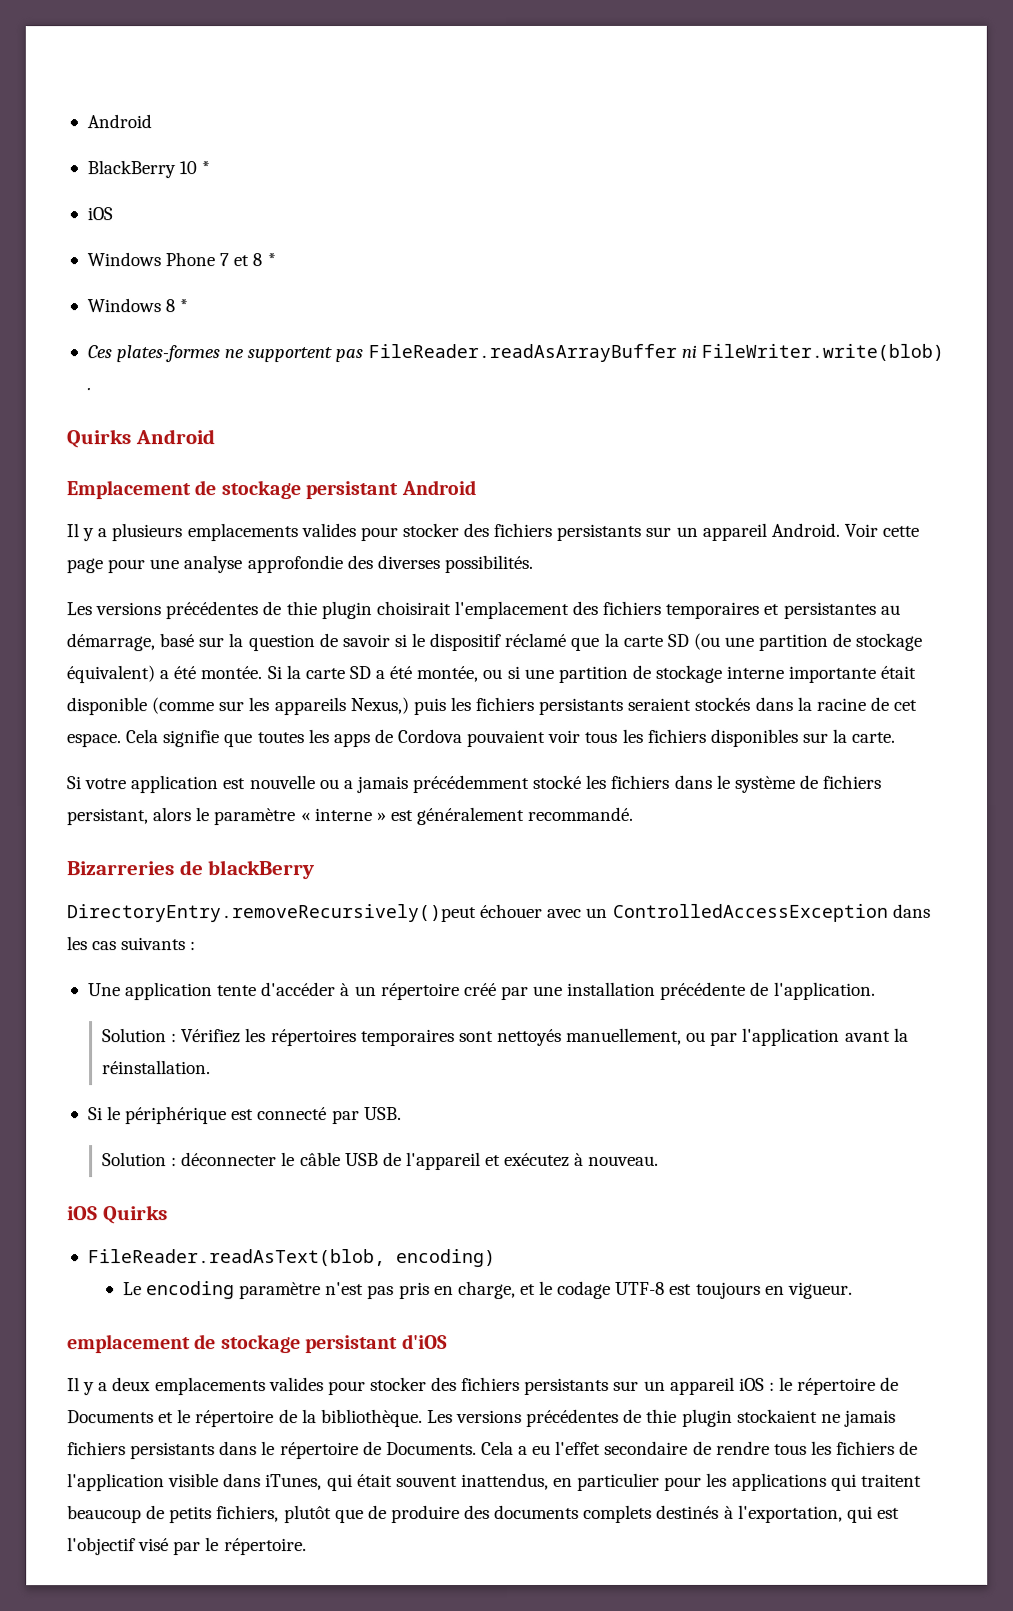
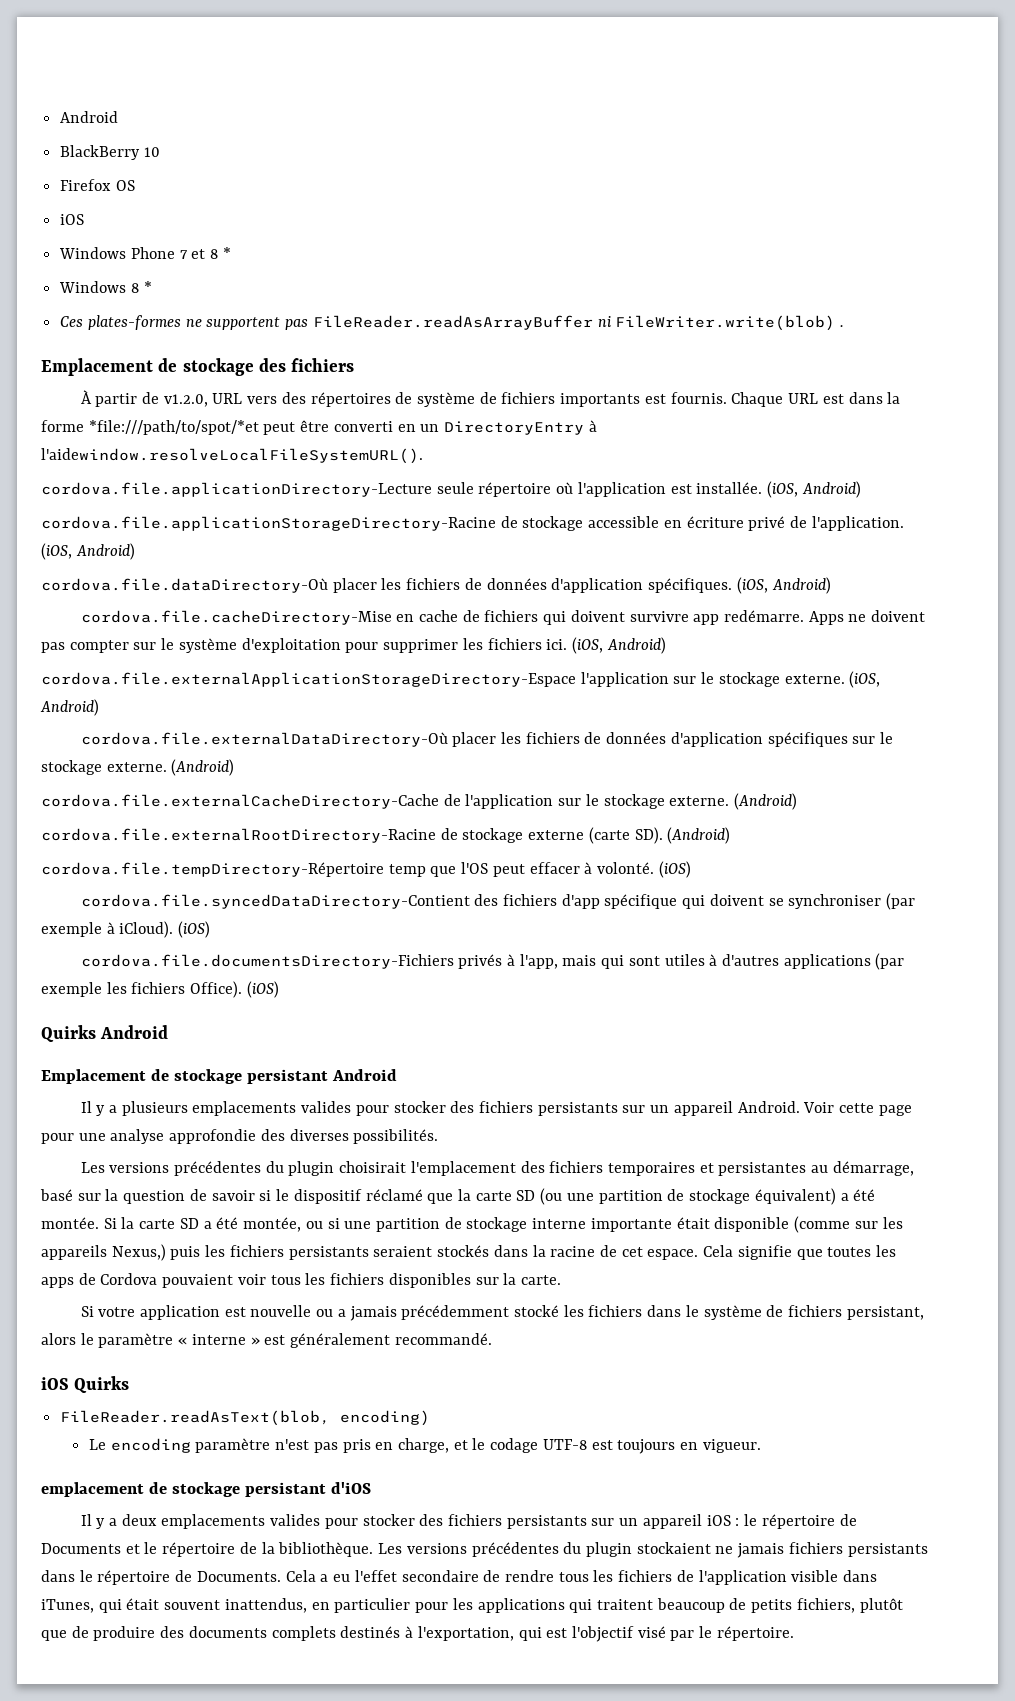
- BlackBerry 10 *
+ BlackBerry 10
+ Firefox OS
+ Emplacement de stockage des fichiers
+ À partir de v1.2.0, URL vers des répertoires de système de fichiers importants est fournis. Chaque URL est dans la forme *file:///path/to/spot/*et peut être converti en un DirectoryEntry à l'aidewindow.resolveLocalFileSystemURL().
+ cordova.file.applicationDirectory-Lecture seule répertoire où l'application est installée. (iOS, Android)
+ cordova.file.applicationStorageDirectory-Racine de stockage accessible en écriture privé de l'application. (iOS, Android)
+ cordova.file.dataDirectory-Où placer les fichiers de données d'application spécifiques. (iOS, Android)
+ cordova.file.cacheDirectory-Mise en cache de fichiers qui doivent survivre app redémarre. Apps ne doivent pas compter sur le système d'exploitation pour supprimer les fichiers ici. (iOS, Android)
+ cordova.file.externalApplicationStorageDirectory-Espace l'application sur le stockage externe. (iOS, Android)
+ cordova.file.externalDataDirectory-Où placer les fichiers de données d'application spécifiques sur le stockage externe. (Android)
+ cordova.file.externalCacheDirectory-Cache de l'application sur le stockage externe. (Android)
+ cordova.file.externalRootDirectory-Racine de stockage externe (carte SD). (Android)
+ cordova.file.tempDirectory-Répertoire temp que l'OS peut effacer à volonté. (iOS)
+ cordova.file.syncedDataDirectory-Contient des fichiers d'app spécifique qui doivent se synchroniser (par exemple à iCloud). (iOS)
+ cordova.file.documentsDirectory-Fichiers privés à l'app, mais qui sont utiles à d'autres applications (par exemple les fichiers Office). (iOS)
- Les versions précédentes de thie plugin choisirait l'emplacement des fichiers temporaires et persistantes au démarrage, basé sur la question de savoir si le dispositif réclamé que la carte SD (ou une partition de stockage équivalent) a été montée.
+ Les versions précédentes du plugin choisirait l'emplacement des fichiers temporaires et persistantes au démarrage, basé sur la question de savoir si le dispositif réclamé que la carte SD (ou une partition de stockage équivalent) a été montée.
- Bizarreries de blackBerry
- DirectoryEntry.removeRecursively()peut échouer avec un ControlledAccessException dans les cas suivants :
- Une application tente d'accéder à un répertoire créé par une installation précédente de l'application.
- Solution : Vérifiez les répertoires temporaires sont nettoyés manuellement, ou par l'application avant la réinstallation.
- Si le périphérique est connecté par USB.
- Solution : déconnecter le câble USB de l'appareil et exécutez à nouveau.
- Les versions précédentes de thie plugin stockaient ne jamais fichiers persistants dans le répertoire de Documents.
+ Les versions précédentes du plugin stockaient ne jamais fichiers persistants dans le répertoire de Documents.

